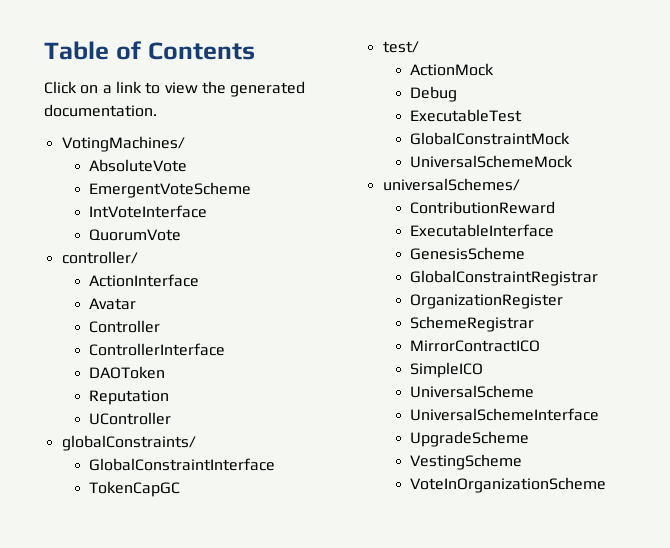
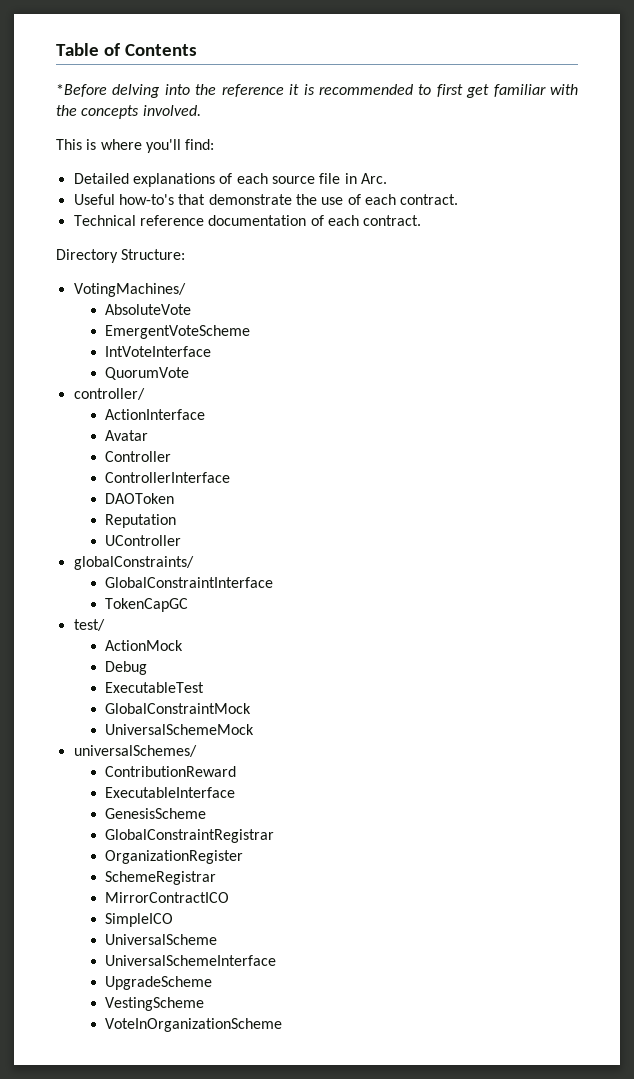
- Click on a link to view the generated documentation.
+ *Before delving into the reference it is recommended to first get familiar with the concepts involved.
+ This is where you'll find:
+ Detailed explanations of each source file in Arc.
+ Useful how-to's that demonstrate the use of each contract.
+ Technical reference documentation of each contract.
+ Directory Structure:

